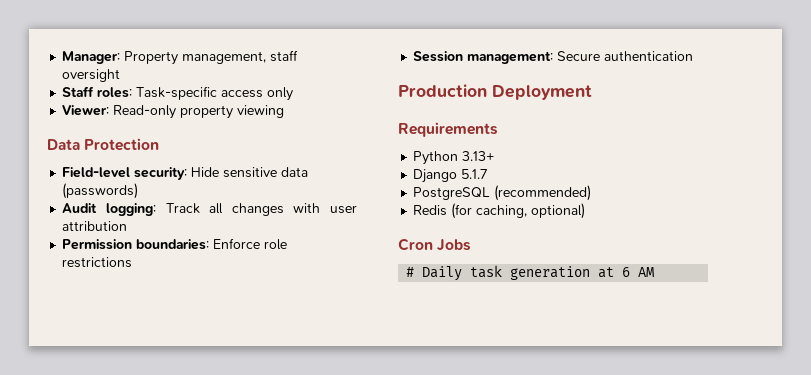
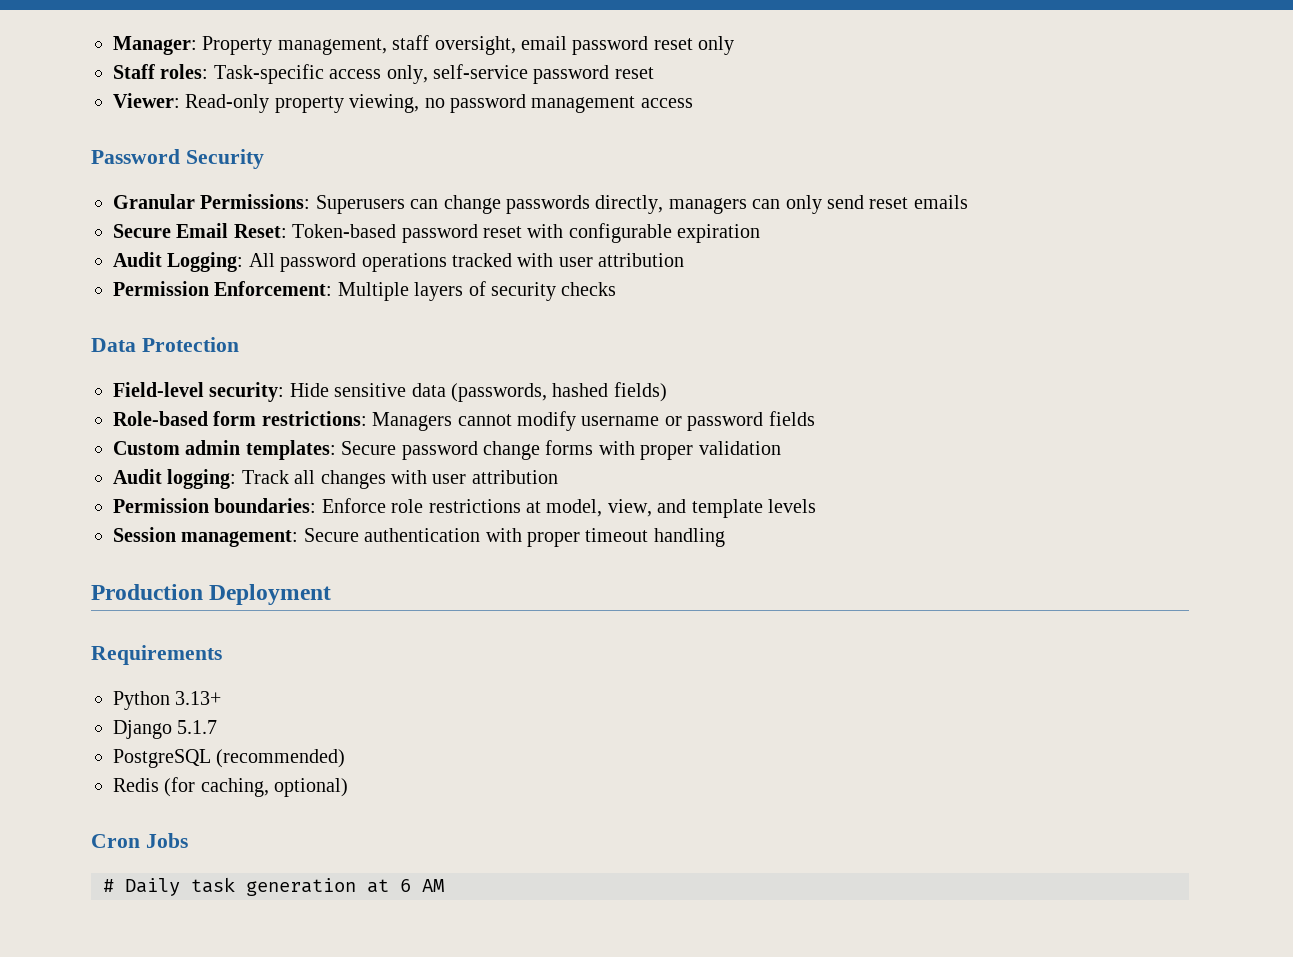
- Manager: Property management, staff oversight
+ Manager: Property management, staff oversight, email password reset only
- Staff roles: Task-specific access only
+ Staff roles: Task-specific access only, self-service password reset
- Viewer: Read-only property viewing
+ Viewer: Read-only property viewing, no password management access
+ Password Security
+ Granular Permissions: Superusers can change passwords directly, managers can only send reset emails
+ Secure Email Reset: Token-based password reset with configurable expiration
+ Audit Logging: All password operations tracked with user attribution
+ Permission Enforcement: Multiple layers of security checks
- Field-level security: Hide sensitive data (passwords)
+ Field-level security: Hide sensitive data (passwords, hashed fields)
+ Role-based form restrictions: Managers cannot modify username or password fields
+ Custom admin templates: Secure password change forms with proper validation
- Permission boundaries: Enforce role restrictions
+ Permission boundaries: Enforce role restrictions at model, view, and template levels
- Session management: Secure authentication
+ Session management: Secure authentication with proper timeout handling

